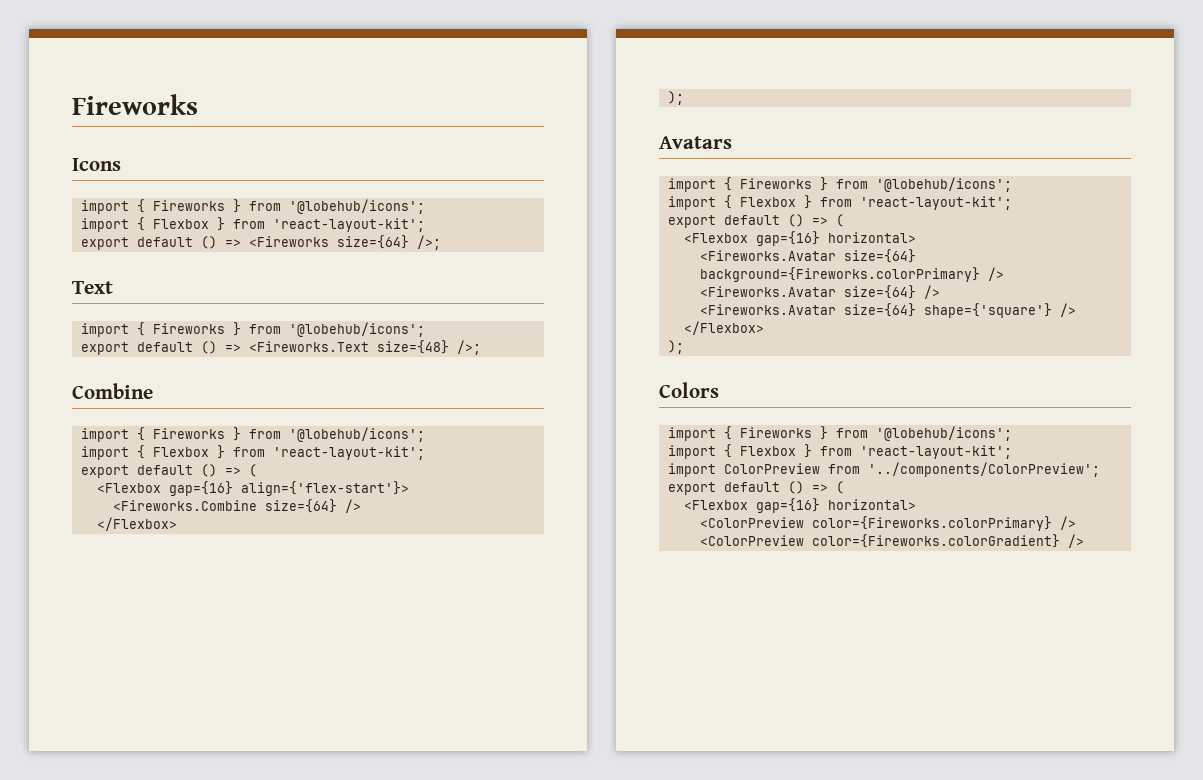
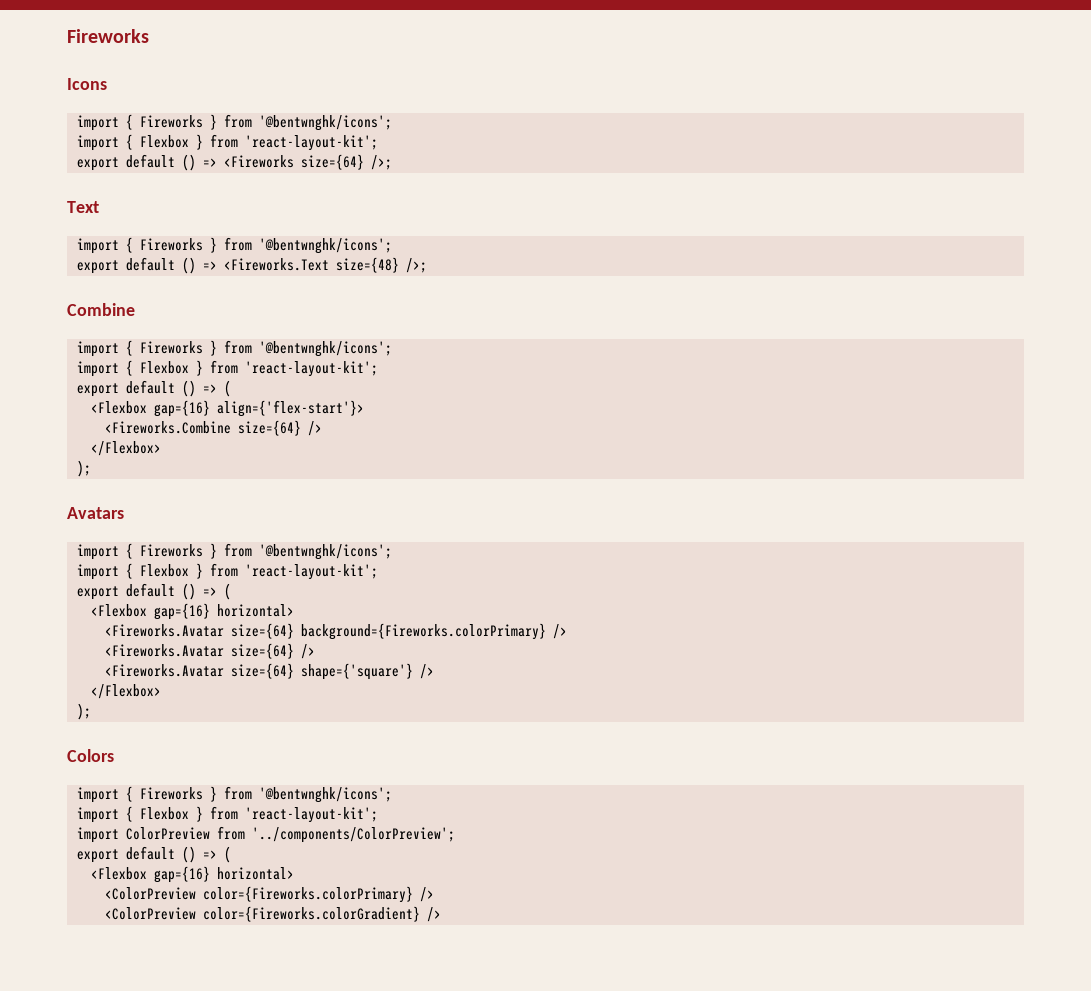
  Icons
- import { Fireworks } from '@lobehub/icons';
+ import { Fireworks } from '@bentwnghk/icons';
  Text
- import { Fireworks } from '@lobehub/icons';
+ import { Fireworks } from '@bentwnghk/icons';
  Combine
- import { Fireworks } from '@lobehub/icons';
+ import { Fireworks } from '@bentwnghk/icons';
  Avatars
- import { Fireworks } from '@lobehub/icons';
+ import { Fireworks } from '@bentwnghk/icons';
  Colors
- import { Fireworks } from '@lobehub/icons';
+ import { Fireworks } from '@bentwnghk/icons';

